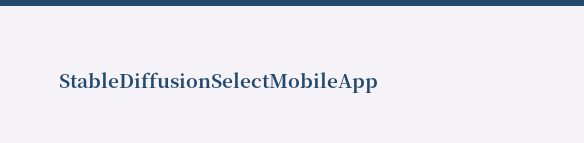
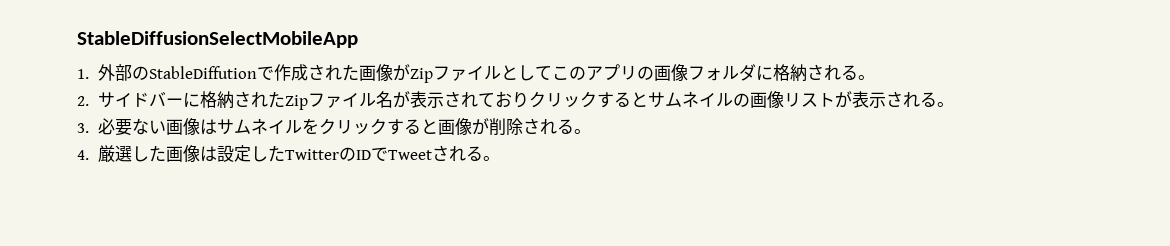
+ 1.外部のStableDiffutionで作成された画像がZipファイルとしてこのアプリの画像フォルダに格納される。
+ 2.サイドバーに格納されたZipファイル名が表示されておりクリックするとサムネイルの画像リストが表示される。
+ 3.必要ない画像はサムネイルをクリックすると画像が削除される。
+ 4.厳選した画像は設定したTwitterのIDでTweetされる。

